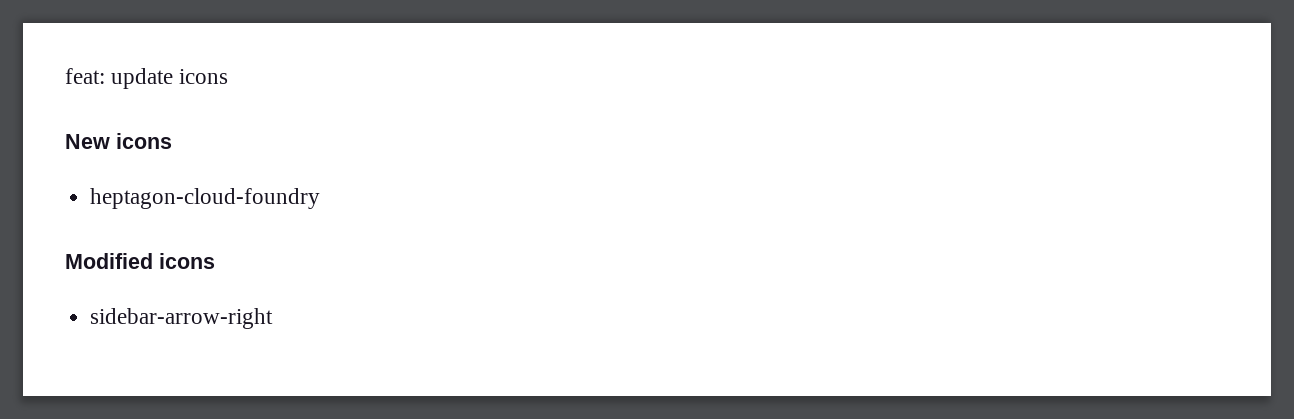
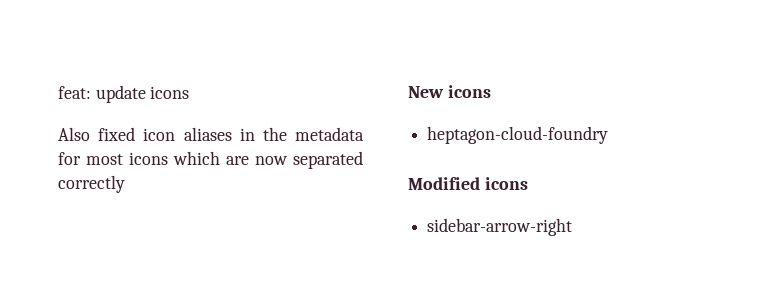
+ Also fixed icon aliases in the metadata for most icons which are now separated correctly

